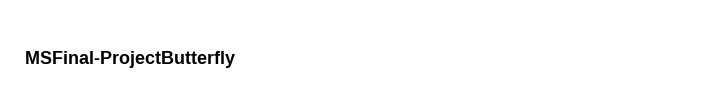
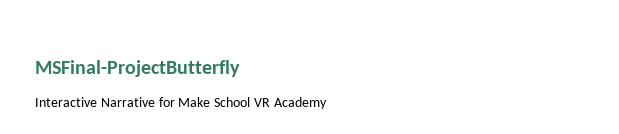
+ Interactive Narrative for Make School VR Academy

